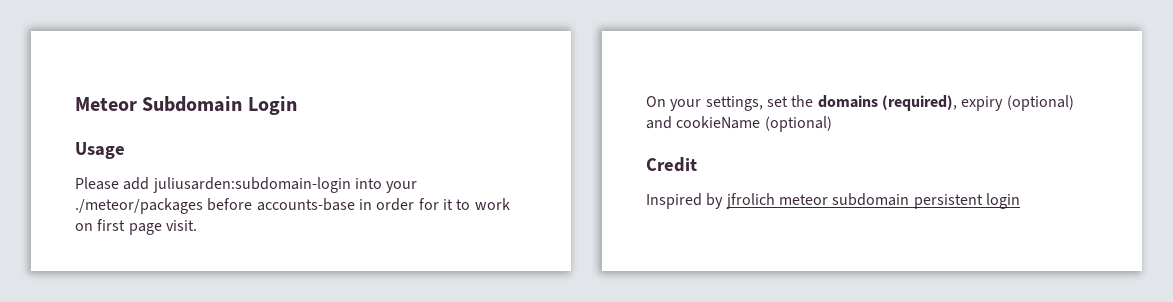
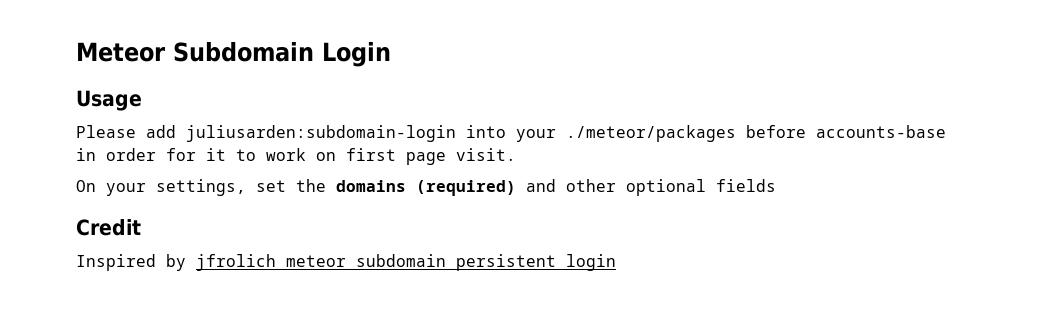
- On your settings, set the domains (required), expiry (optional) and cookieName (optional)
+ On your settings, set the domains (required) and other optional fields

